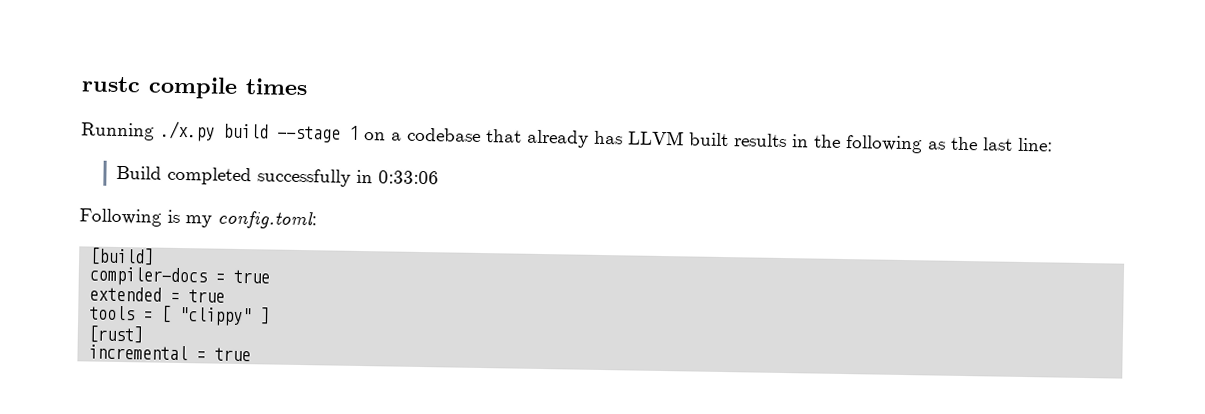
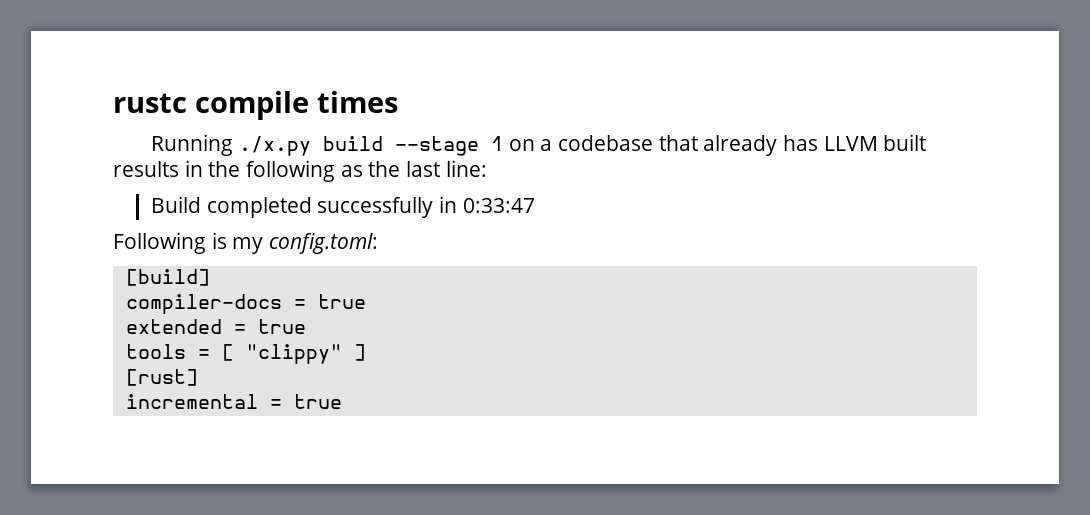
- Build completed successfully in 0:33:06
+ Build completed successfully in 0:33:47

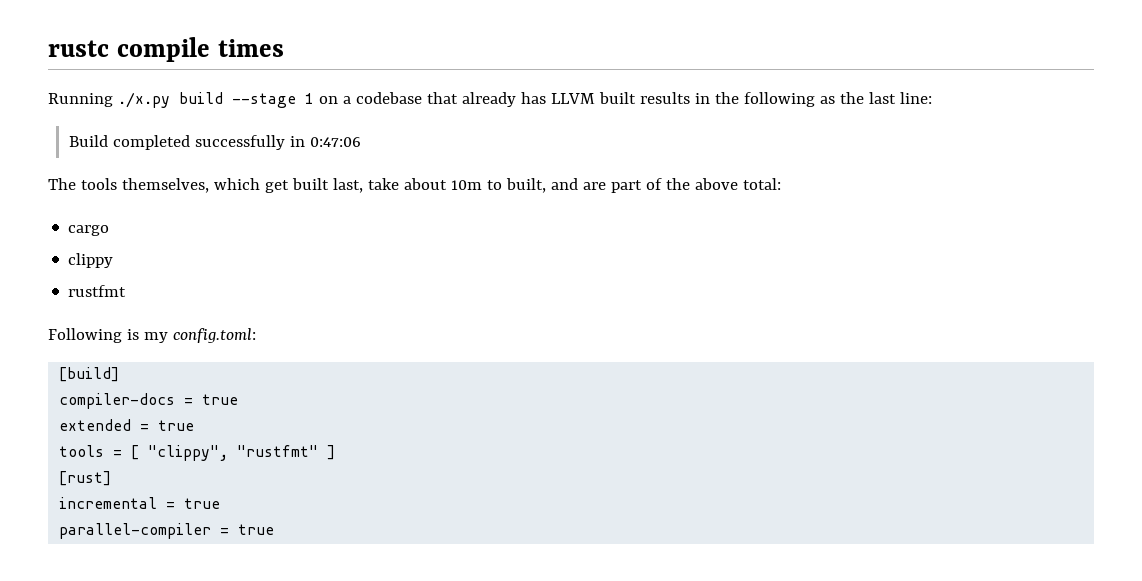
- Build completed successfully in 0:33:47
+ Build completed successfully in 0:47:06
+ The tools themselves, which get built last, take about 10m to built, and are part of the above total:
+ cargo
+ clippy
+ rustfmt
- tools = [ "clippy" ]
+ tools = [ "clippy", "rustfmt" ]
+ parallel-compiler = true

